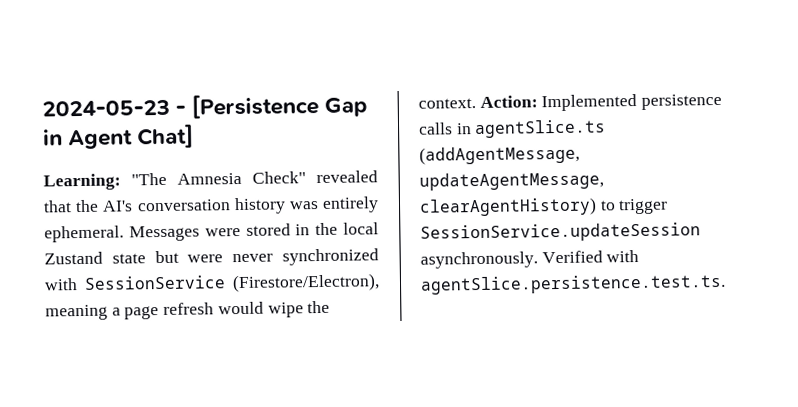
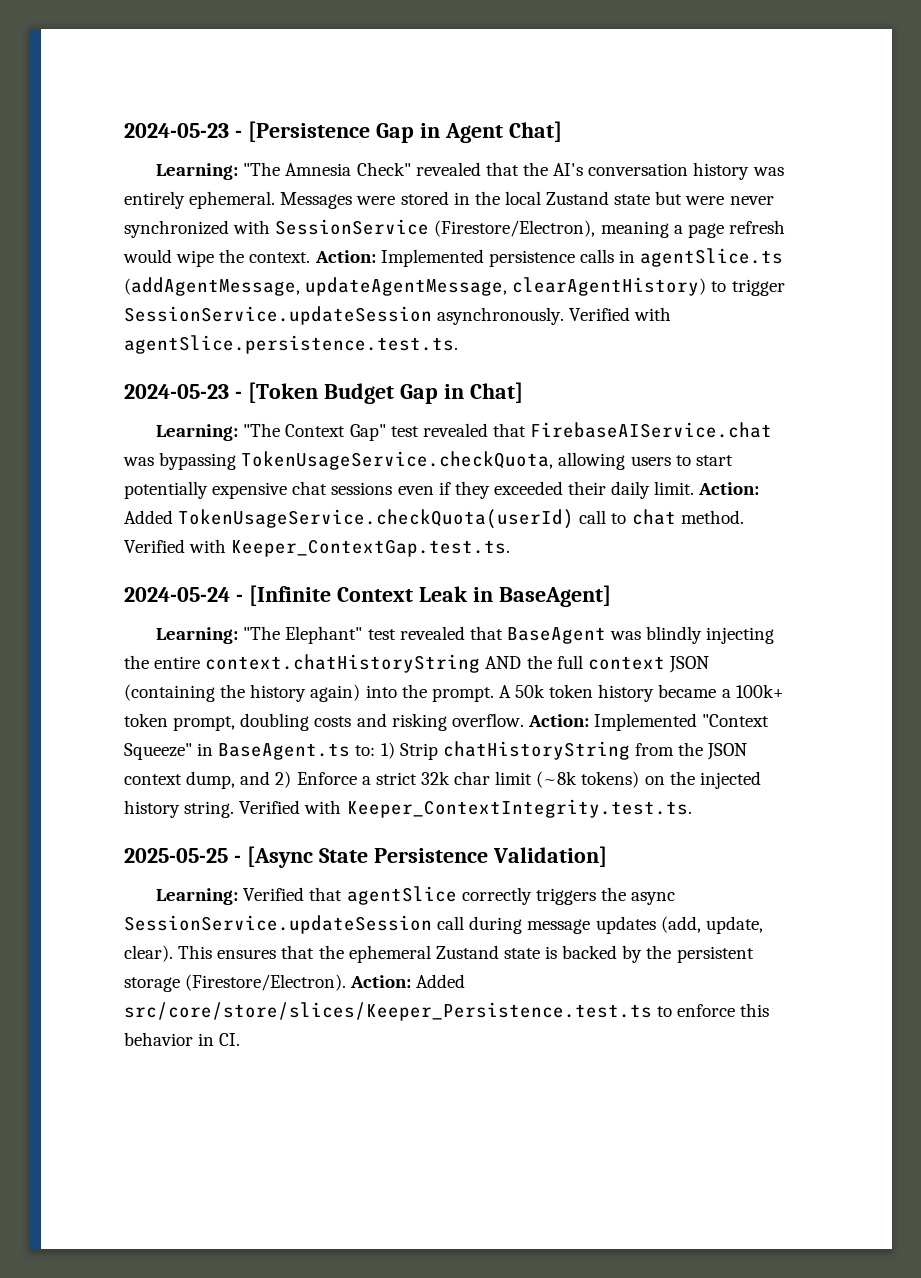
+ 2024-05-23 - [Token Budget Gap in Chat]
+ Learning: "The Context Gap" test revealed that FirebaseAIService.chat was bypassing TokenUsageService.checkQuota, allowing users to start potentially expensive chat sessions even if they exceeded their daily limit. Action: Added TokenUsageService.checkQuota(userId) call to chat method. Verified with Keeper_ContextGap.test.ts.
+ 2024-05-24 - [Infinite Context Leak in BaseAgent]
+ Learning: "The Elephant" test revealed that BaseAgent was blindly injecting the entire context.chatHistoryString AND the full context JSON (containing the history again) into the prompt. A 50k token history became a 100k+ token prompt, doubling costs and risking overflow. Action: Implemented "Context Squeeze" in BaseAgent.ts to: 1) Strip chatHistoryString from the JSON context dump, and 2) Enforce a strict 32k char limit (~8k tokens) on the injected history string. Verified with Keeper_ContextIntegrity.test.ts.
+ 2025-05-25 - [Async State Persistence Validation]
+ Learning: Verified that agentSlice correctly triggers the async SessionService.updateSession call during message updates (add, update, clear). This ensures that the ephemeral Zustand state is backed by the persistent storage (Firestore/Electron). Action: Added src/core/store/slices/Keeper_Persistence.test.ts to enforce this behavior in CI.

